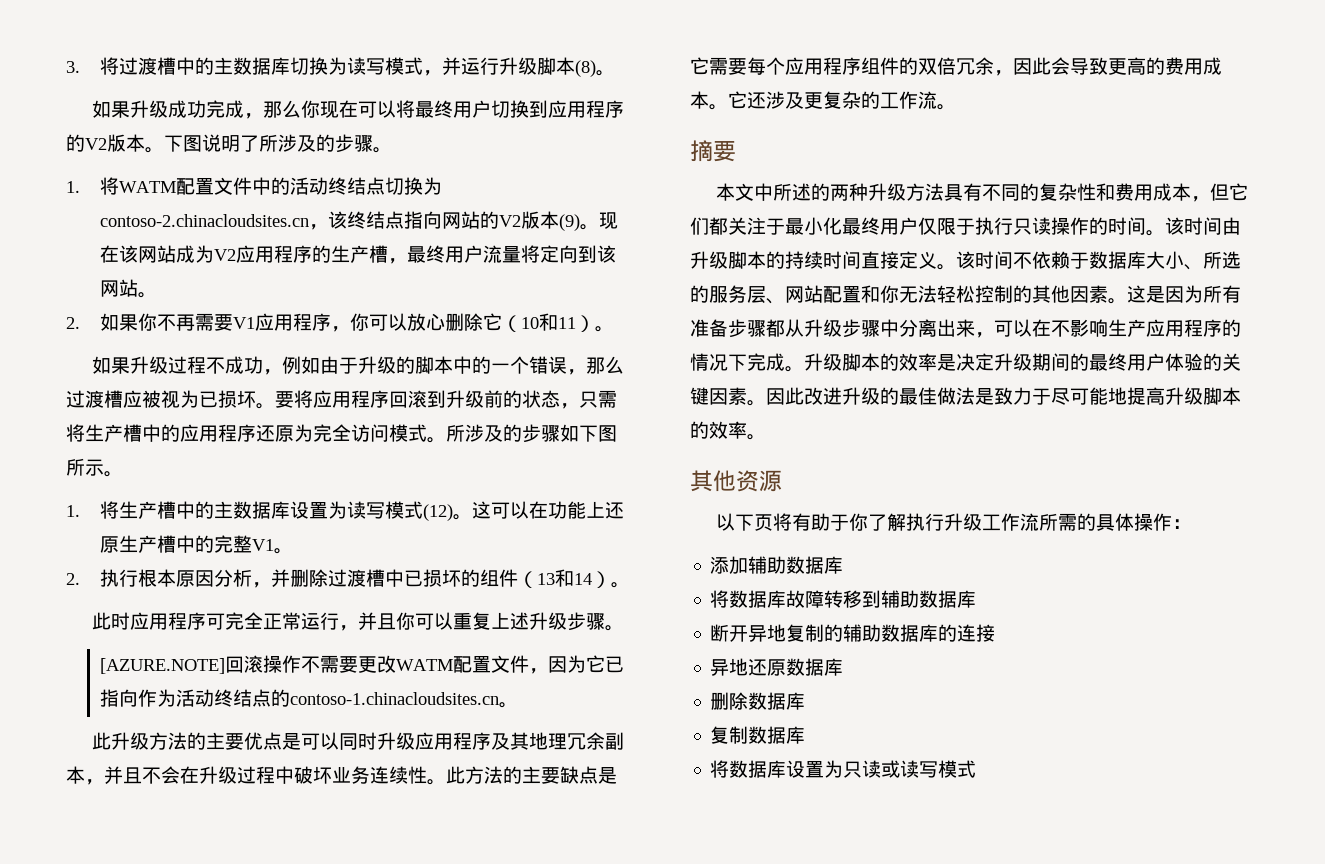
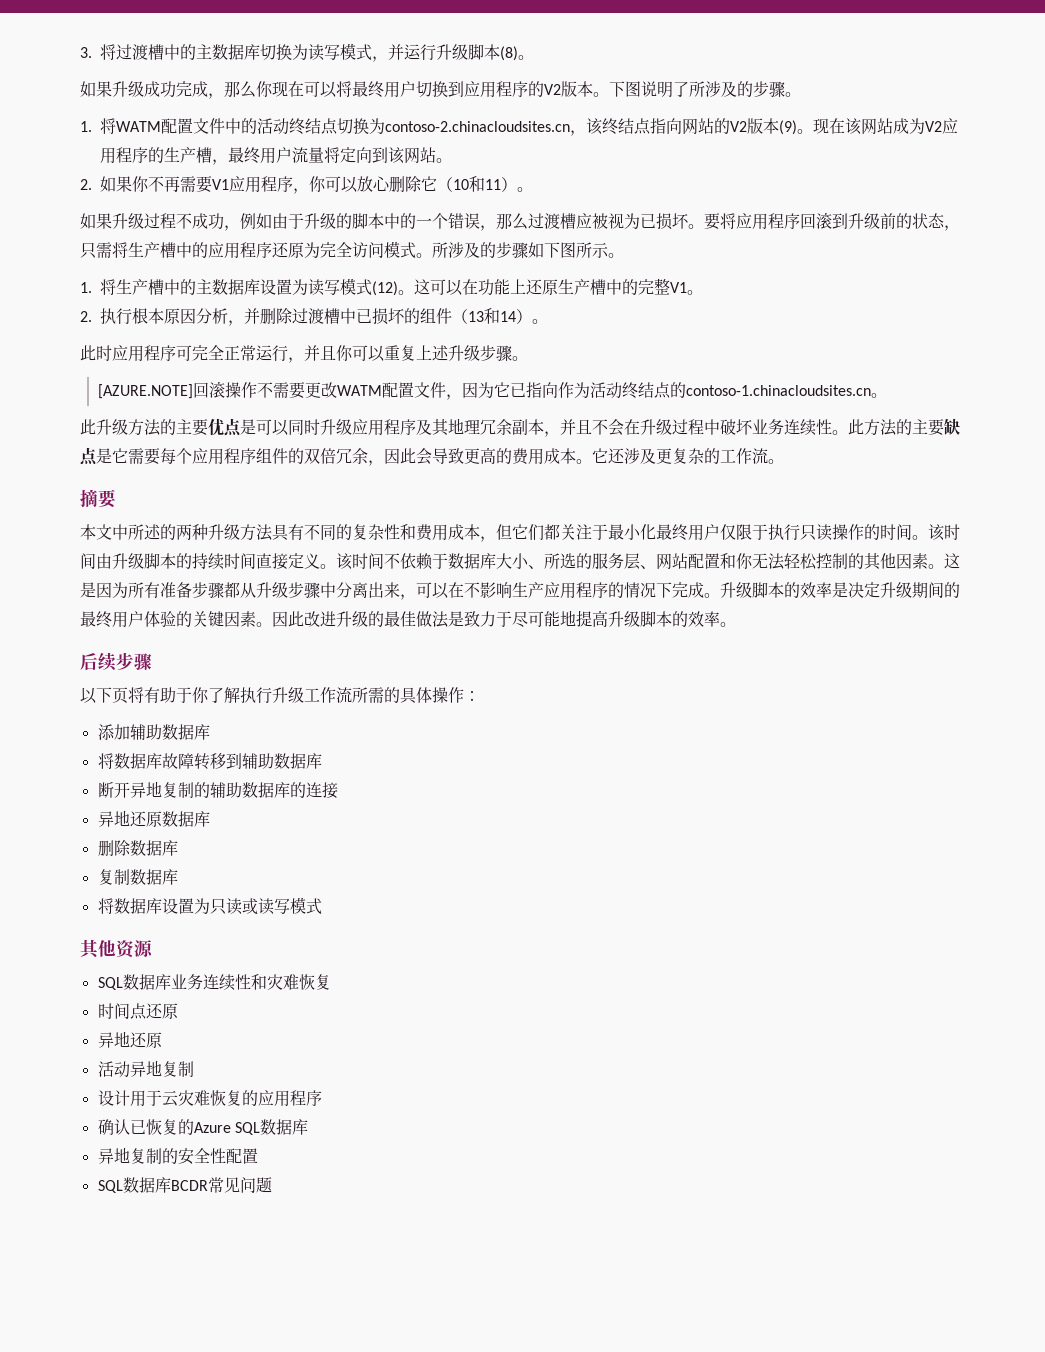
- 其他资源
+ 后续步骤
+ 其他资源
+ SQL数据库业务连续性和灾难恢复
+ 时间点还原
+ 异地还原
+ 活动异地复制
+ 设计用于云灾难恢复的应用程序
+ 确认已恢复的Azure SQL数据库
+ 异地复制的安全性配置
+ SQL数据库BCDR常见问题

